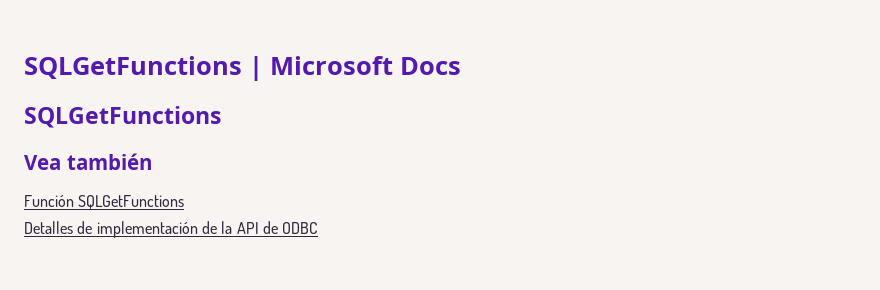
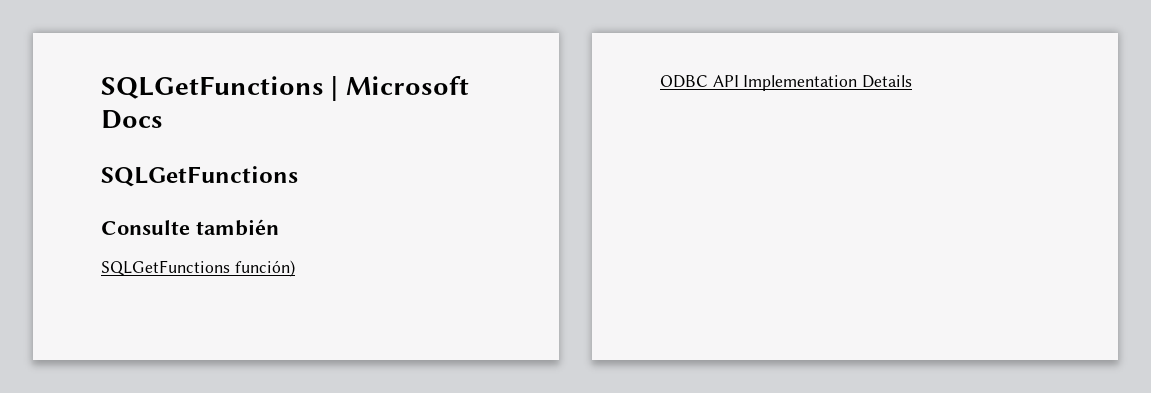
- Vea también
+ Consulte también
- Función SQLGetFunctions
- Detalles de implementación de la API de ODBC
+ SQLGetFunctions función)
+ ODBC API Implementation Details

